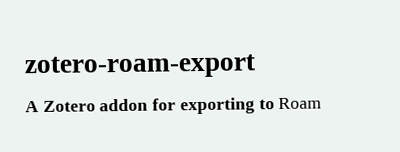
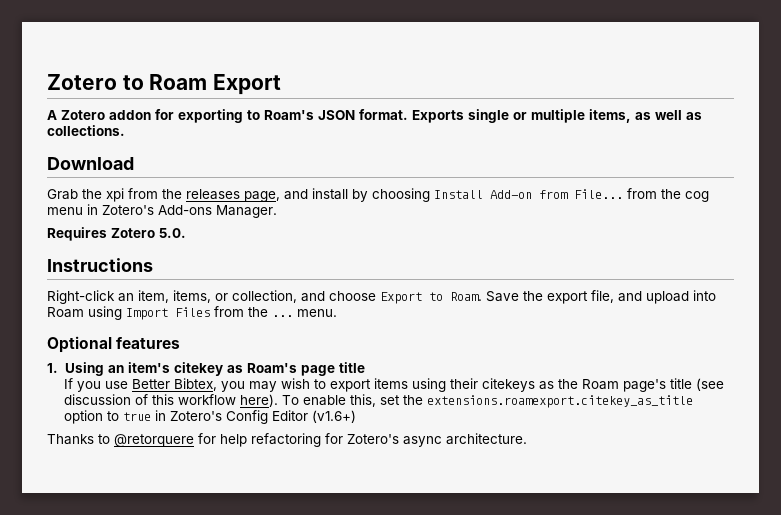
- zotero-roam-export
+ Zotero to Roam Export
- A Zotero addon for exporting to Roam
+ A Zotero addon for exporting to Roam's JSON format. Exports single or multiple items, as well as collections.
+ Download
+ Grab the xpi from the releases page, and install by choosing Install Add-on from File... from the cog menu in Zotero's Add-ons Manager.
+ Requires Zotero 5.0.
+ Instructions
+ Right-click an item, items, or collection, and choose Export to Roam. Save the export file, and upload into Roam using Import Files from the ... menu.
+ Optional features
+ 1. Using an item's citekey as Roam's page title
+ If you use Better Bibtex, you may wish to export items using their citekeys as the Roam page's title (see discussion of this workflow here). To enable this, set the extensions.roamexport.citekey_as_title option to true in Zotero's Config Editor (v1.6+)
+ Thanks to @retorquere for help refactoring for Zotero's async architecture.

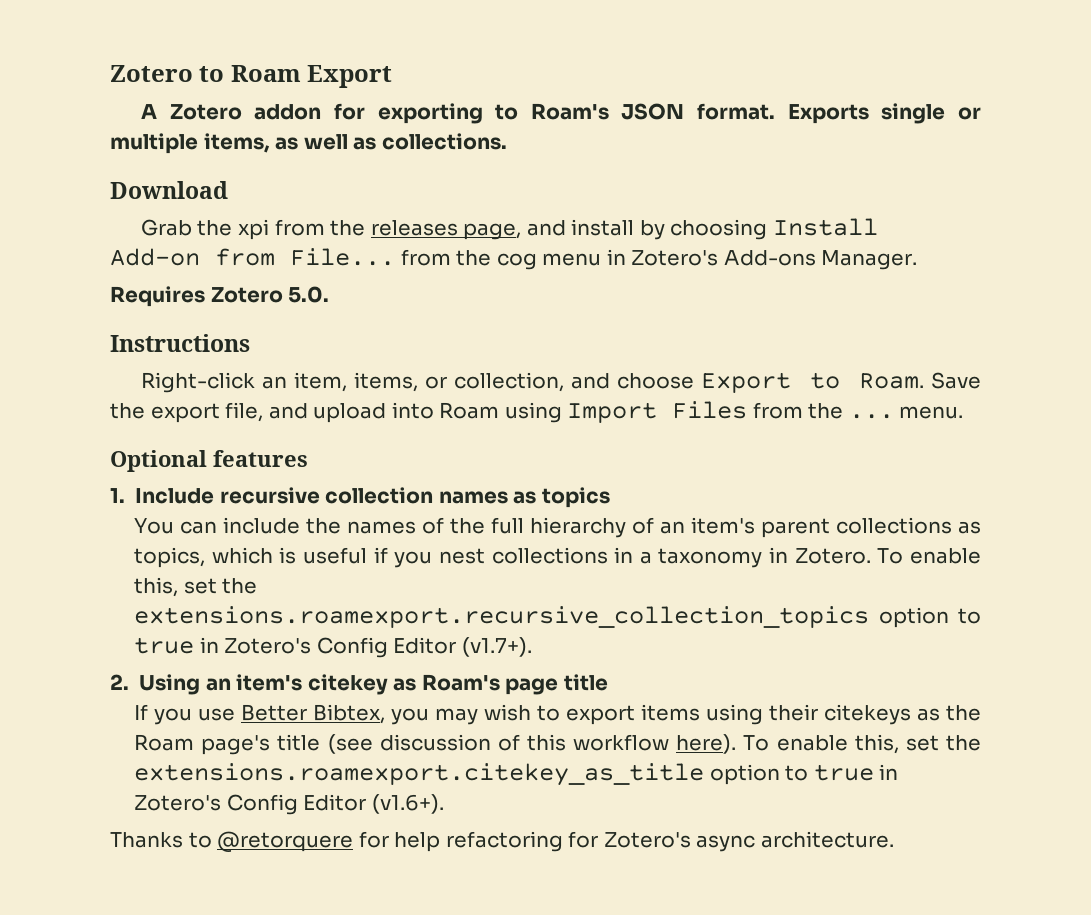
- 1. Using an item's citekey as Roam's page title
+ 1. Include recursive collection names as topics
+ You can include the names of the full hierarchy of an item's parent collections as topics, which is useful if you nest collections in a taxonomy in Zotero. To enable this, set the extensions.roamexport.recursive_collection_topics option to true in Zotero's Config Editor (v1.7+).
+ 2. Using an item's citekey as Roam's page title
- To enable this, set the extensions.roamexport.citekey_as_title option to true in Zotero's Config Editor (v1.6+)
+ To enable this, set the extensions.roamexport.citekey_as_title option to true in Zotero's Config Editor (v1.6+).

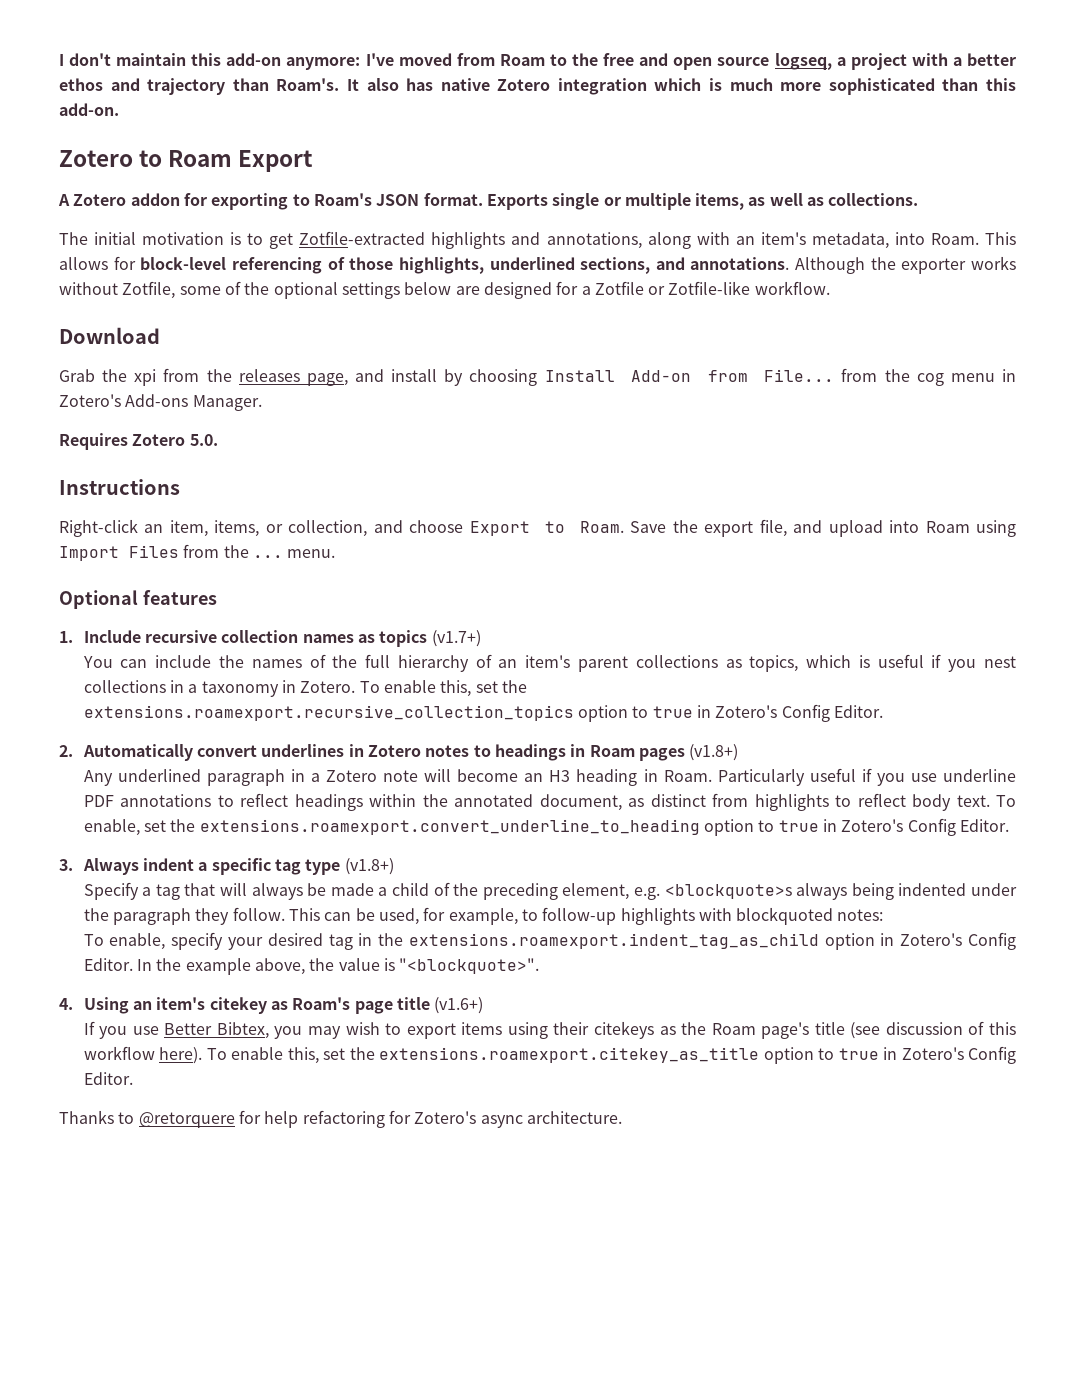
+ I don't maintain this add-on anymore: I've moved from Roam to the free and open source logseq, a project with a better ethos and trajectory than Roam's. It also has native Zotero integration which is much more sophisticated than this add-on.
+ The initial motivation is to get Zotfile-extracted highlights and annotations, along with an item's metadata, into Roam. This allows for block-level referencing of those highlights, underlined sections, and annotations. Although the exporter works without Zotfile, some of the optional settings below are designed for a Zotfile or Zotfile-like workflow.
- 1. Include recursive collection names as topics
+ 1. Include recursive collection names as topics (v1.7+)
- To enable this, set the extensions.roamexport.recursive_collection_topics option to true in Zotero's Config Editor (v1.7+).
- 2. Using an item's citekey as Roam's page title
+ To enable this, set the extensions.roamexport.recursive_collection_topics option to true in Zotero's Config Editor.
+ 2. Automatically convert underlines in Zotero notes to headings in Roam pages (v1.8+)
+ Any underlined paragraph in a Zotero note will become an H3 heading in Roam. Particularly useful if you use underline PDF annotations to reflect headings within the annotated document, as distinct from highlights to reflect body text. To enable, set the extensions.roamexport.convert_underline_to_heading option to true in Zotero's Config Editor.
+ 3. Always indent a specific tag type (v1.8+)
+ Specify a tag that will always be made a child of the preceding element, e.g. <blockquote>s always being indented under the paragraph they follow. This can be used, for example, to follow-up highlights with blockquoted notes:
+ To enable, specify your desired tag in the extensions.roamexport.indent_tag_as_child option in Zotero's Config Editor. In the example above, the value is "<blockquote>".
+ 4. Using an item's citekey as Roam's page title (v1.6+)
- To enable this, set the extensions.roamexport.citekey_as_title option to true in Zotero's Config Editor (v1.6+).
+ To enable this, set the extensions.roamexport.citekey_as_title option to true in Zotero's Config Editor.

